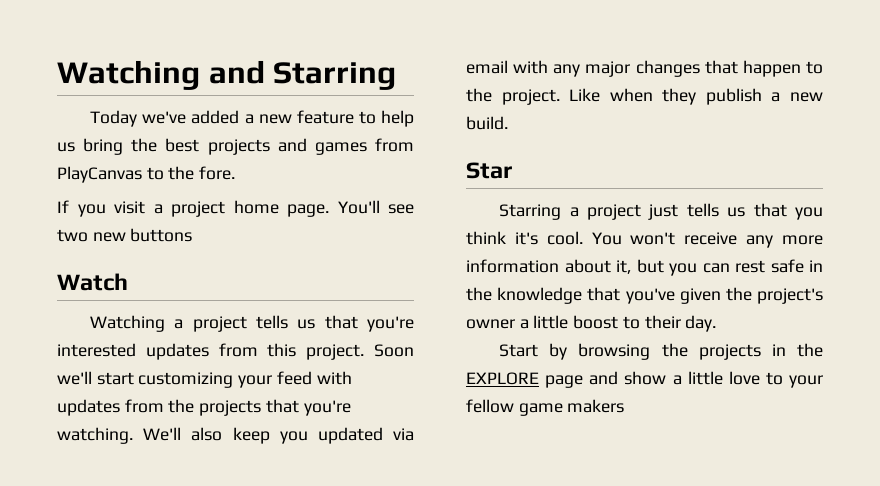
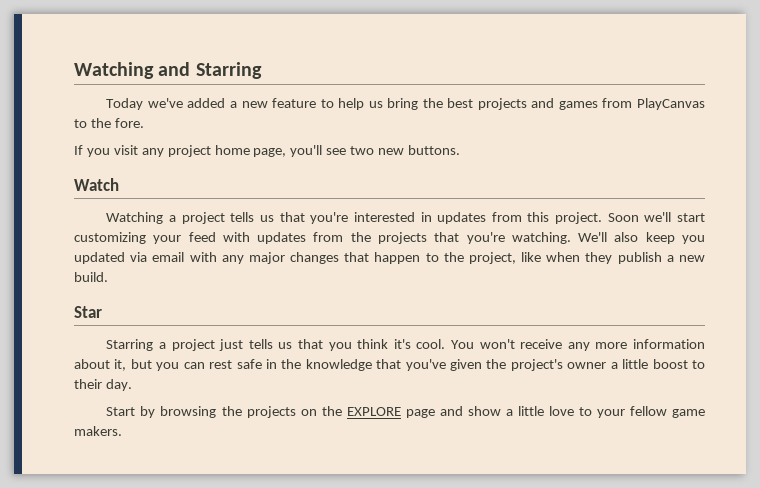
- If you visit a project home page. You'll see two new buttons
+ If you visit any project home page, you'll see two new buttons.
- Watching a project tells us that you're interested updates from this project.
+ Watching a project tells us that you're interested in updates from this project.
- We'll also keep you updated via email with any major changes that happen to the project. Like when they publish a new build.
+ We'll also keep you updated via email with any major changes that happen to the project, like when they publish a new build.
- Start by browsing the projects in the EXPLORE page and show a little love to your fellow game makers
+ Start by browsing the projects on the EXPLORE page and show a little love to your fellow game makers.

